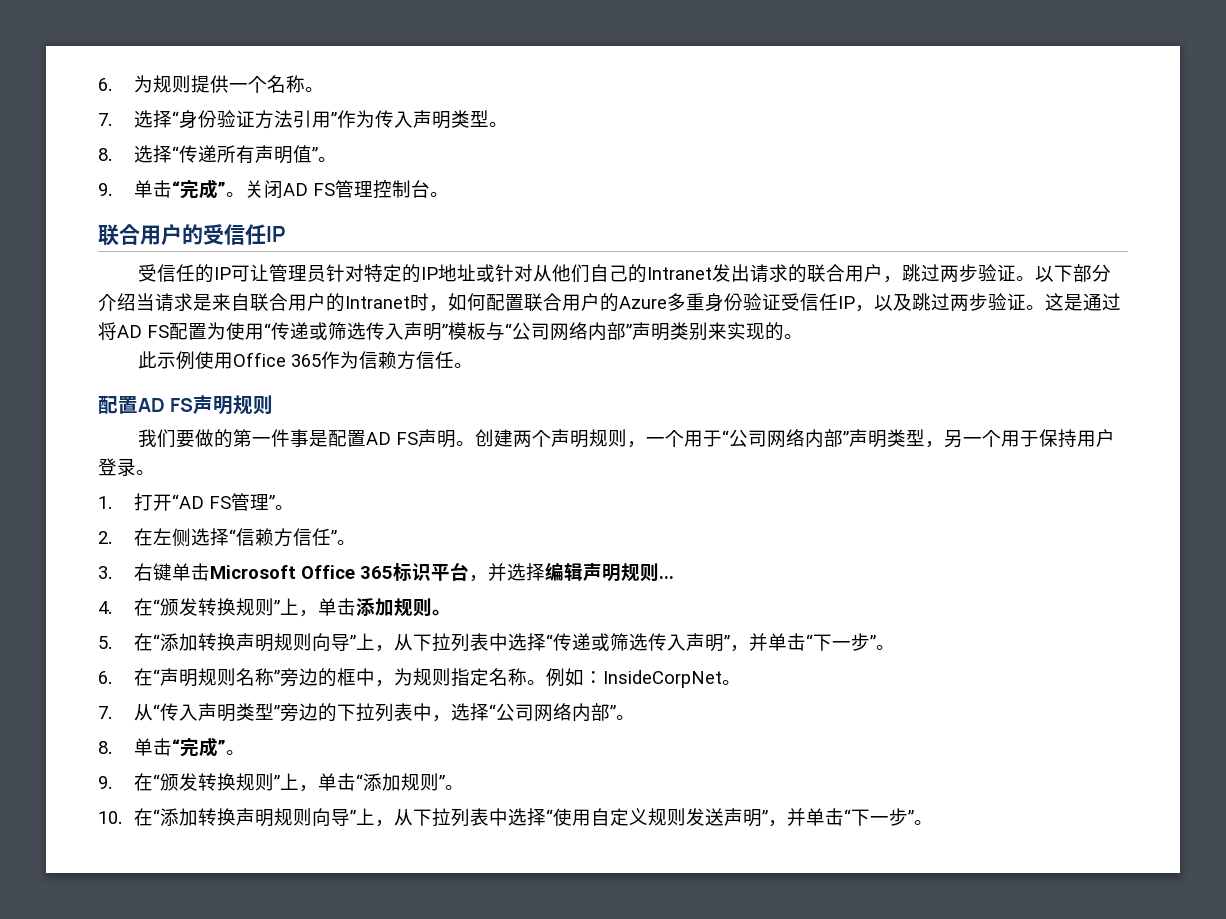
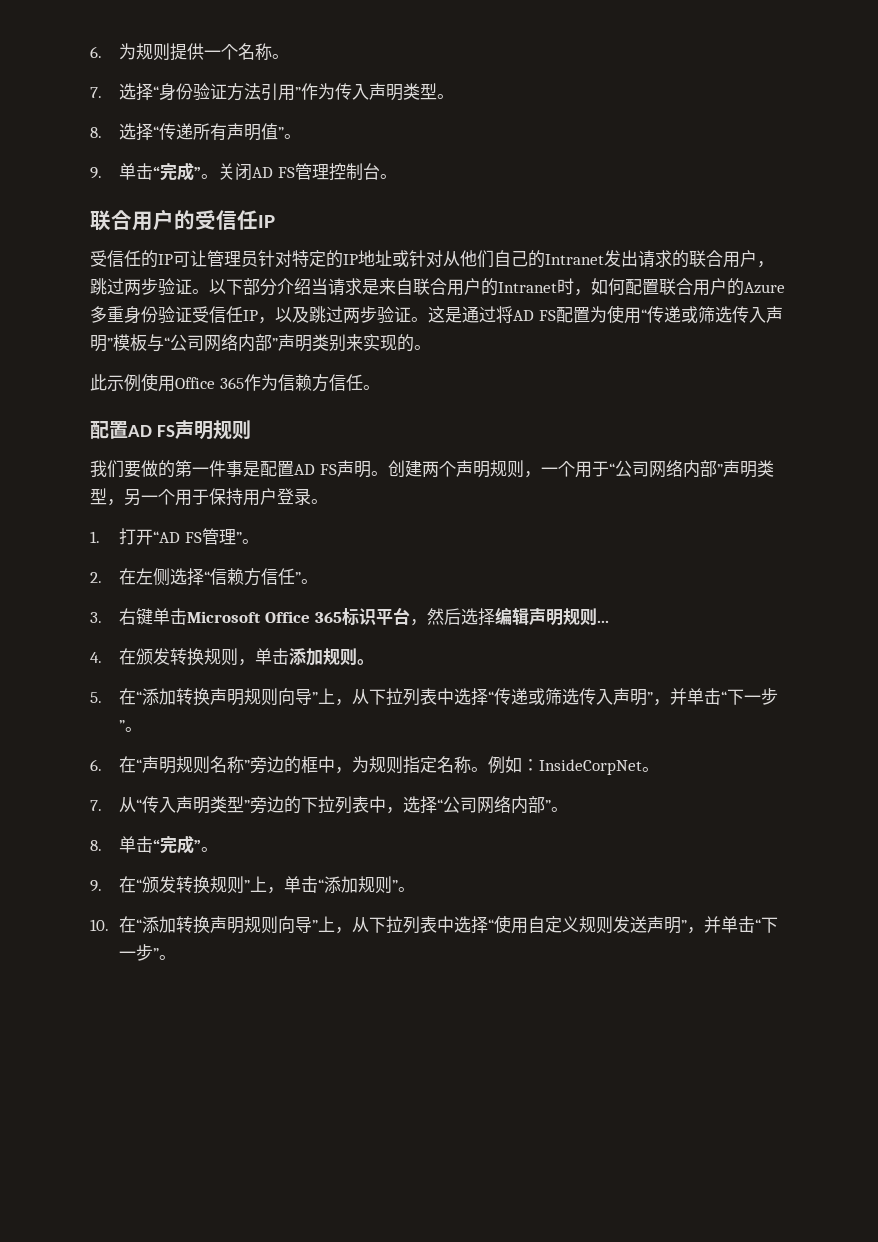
- 3.右键单击Microsoft Office 365标识平台，并选择编辑声明规则...
+ 3.右键单击Microsoft Office 365标识平台，然后选择编辑声明规则...
- 4.在“颁发转换规则”上，单击添加规则。
+ 4.在颁发转换规则，单击添加规则。

